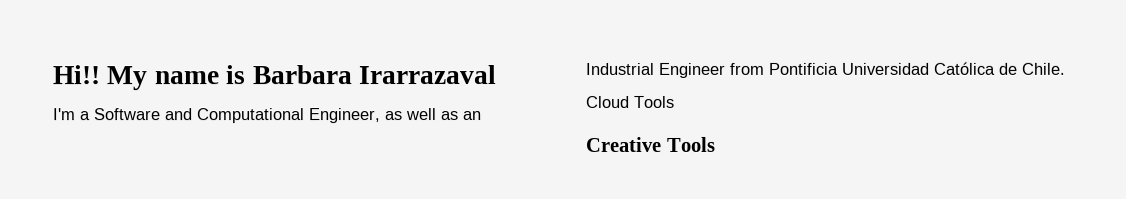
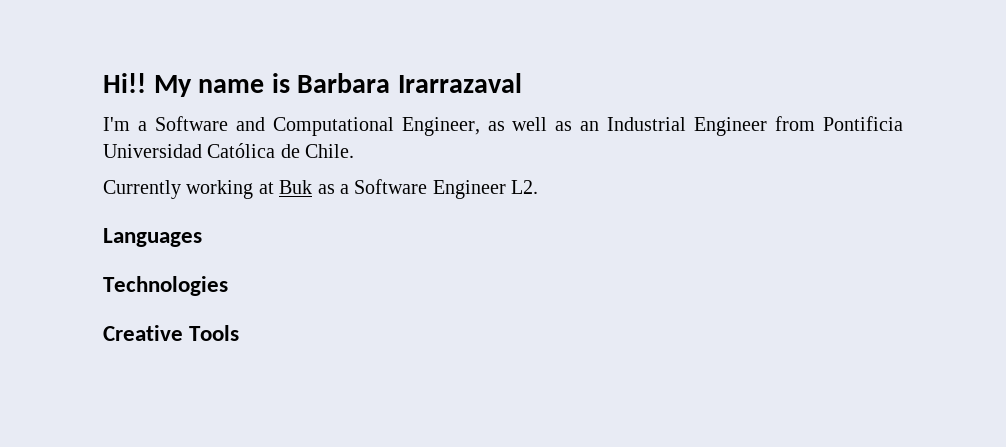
- Cloud Tools
+ Currently working at Buk as a Software Engineer L2.
+ Languages
+ Technologies

